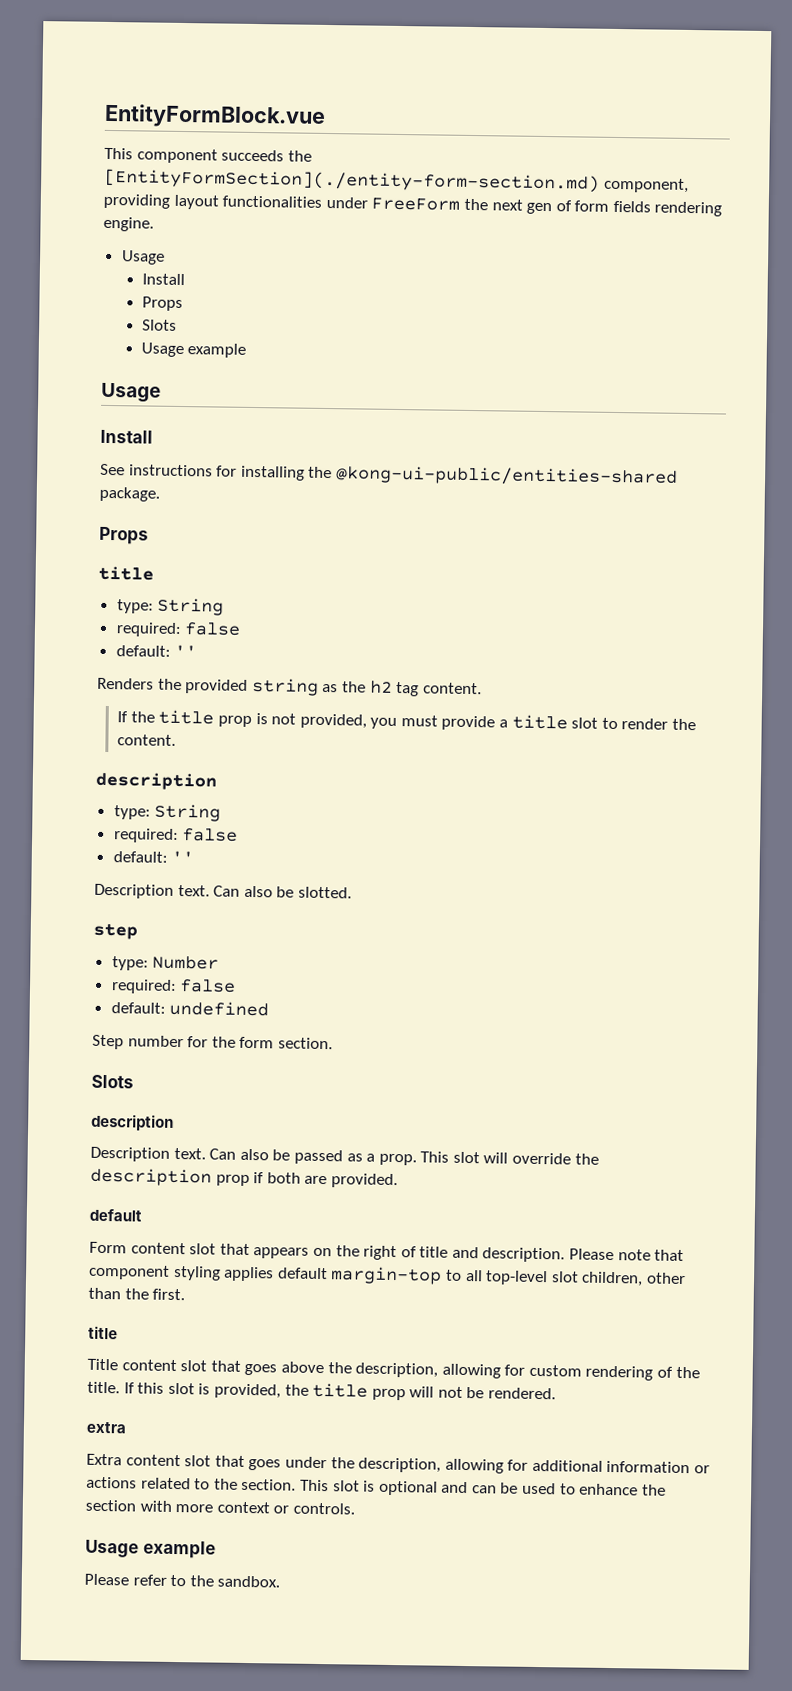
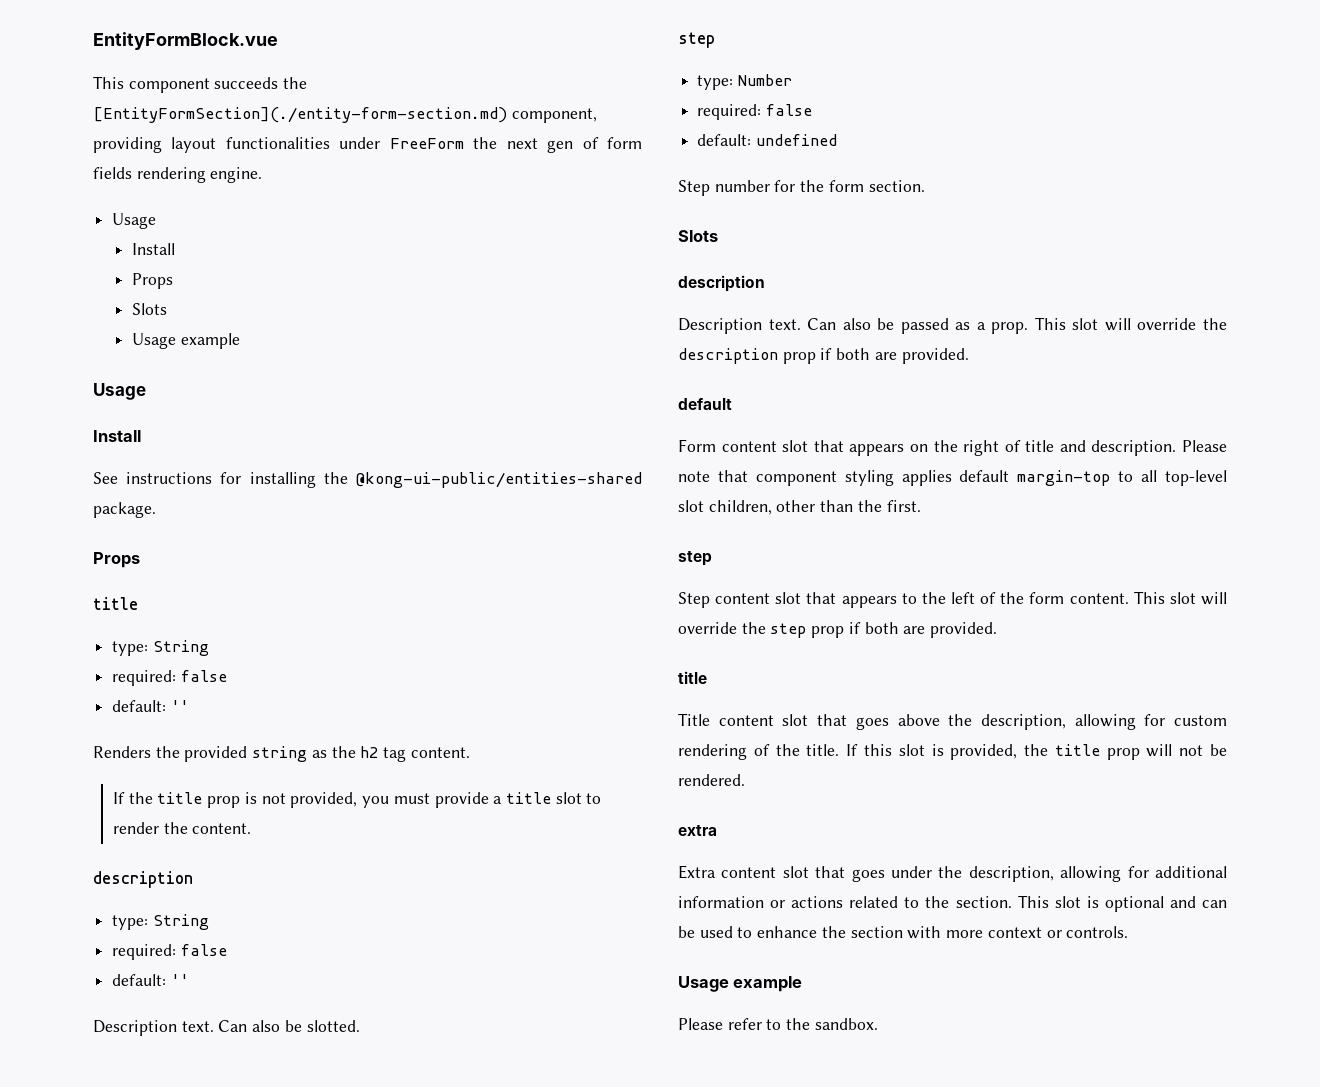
  Please note that component styling applies default margin-top to all top-level slot children, other than the first.
+ step
+ Step content slot that appears to the left of the form content. This slot will override the step prop if both are provided.

